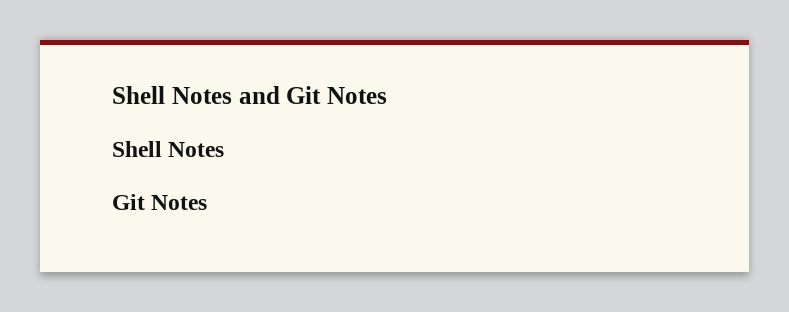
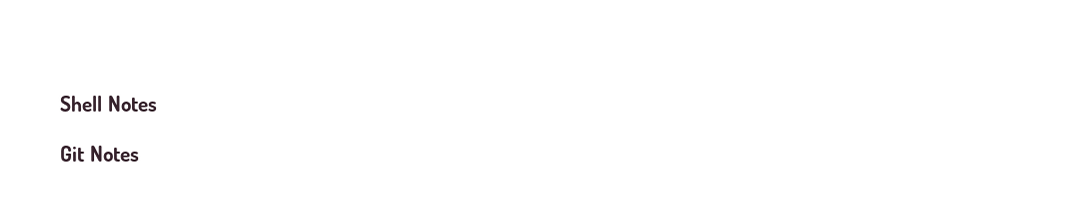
- Shell Notes and Git Notes

